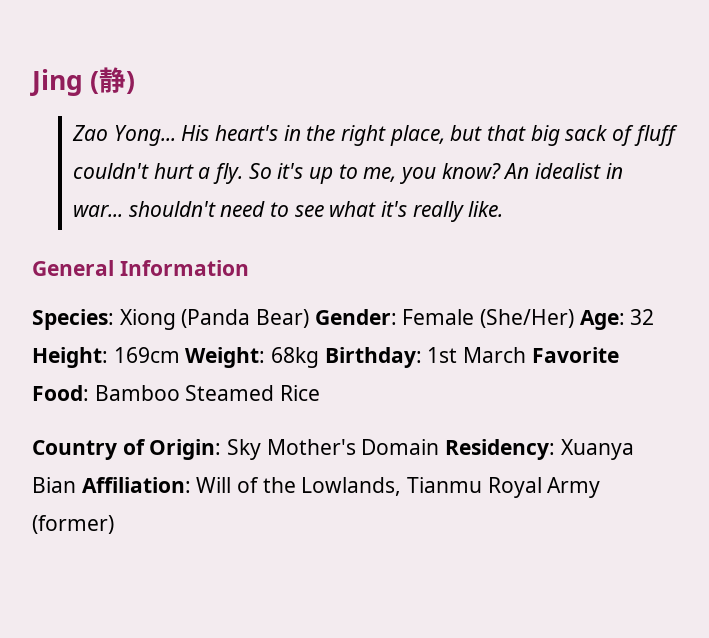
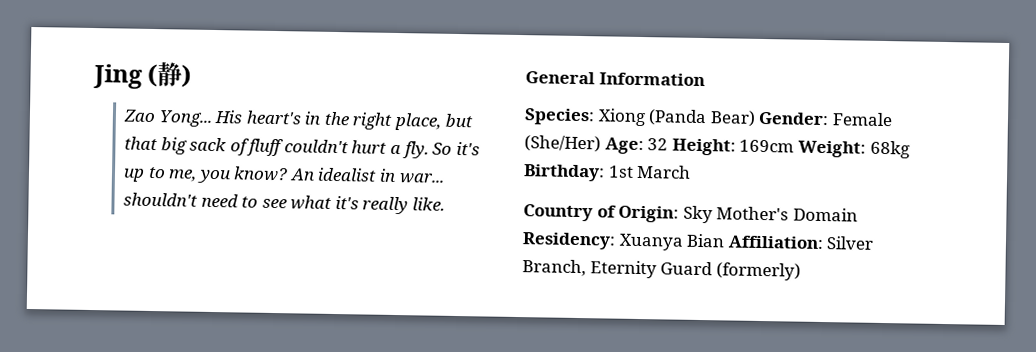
- Species: Xiong (Panda Bear) Gender: Female (She/Her) Age: 32 Height: 169cm Weight: 68kg Birthday: 1st March Favorite Food: Bamboo Steamed Rice
+ Species: Xiong (Panda Bear) Gender: Female (She/Her) Age: 32 Height: 169cm Weight: 68kg Birthday: 1st March
- Country of Origin: Sky Mother's Domain Residency: Xuanya Bian Affiliation: Will of the Lowlands, Tianmu Royal Army (former)
+ Country of Origin: Sky Mother's Domain Residency: Xuanya Bian Affiliation: Silver Branch, Eternity Guard (formerly)

